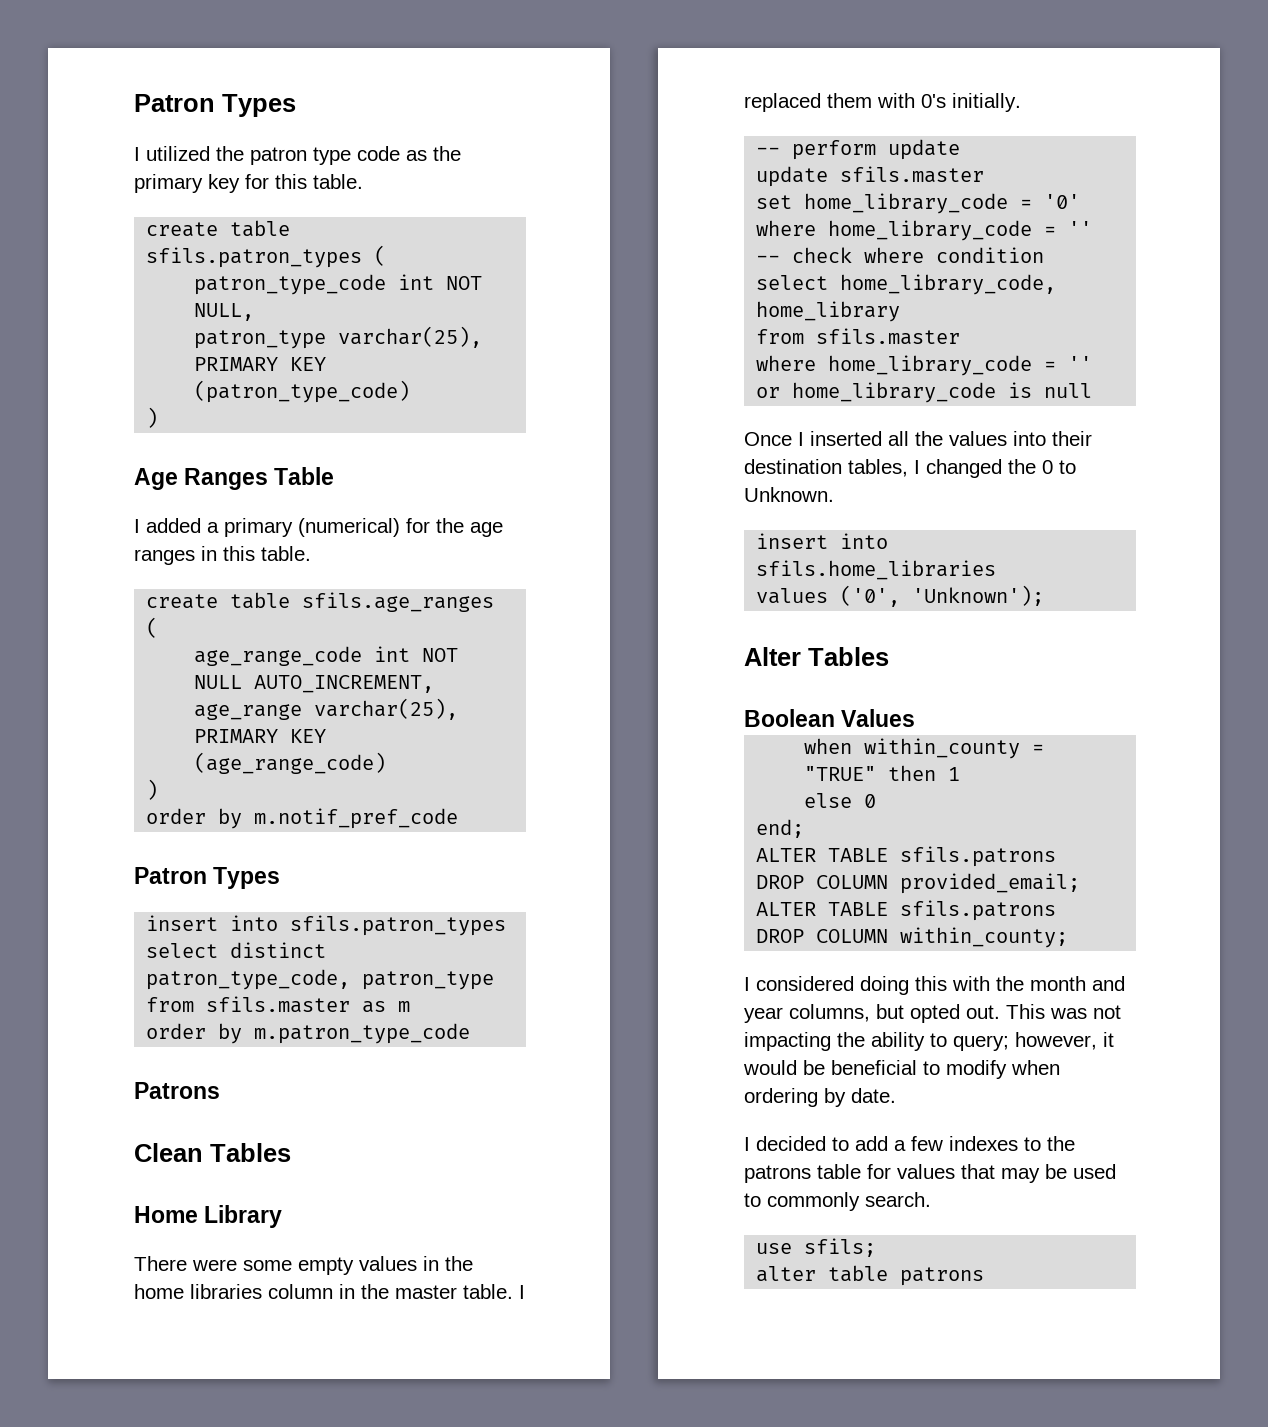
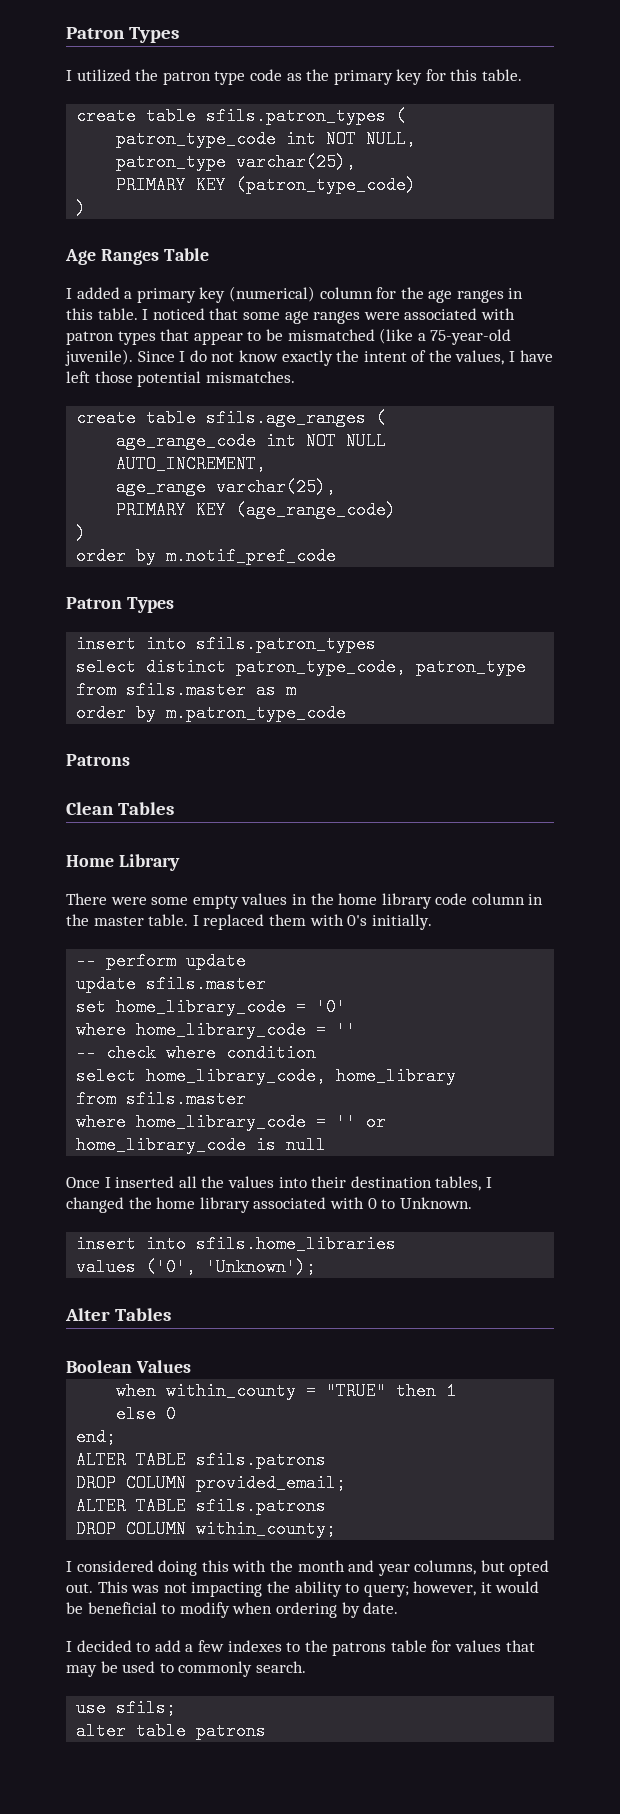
- I added a primary (numerical) for the age ranges in this table.
+ I added a primary key (numerical) column for the age ranges in this table. I noticed that some age ranges were associated with patron types that appear to be mismatched (like a 75-year-old juvenile). Since I do not know exactly the intent of the values, I have left those potential mismatches.
- There were some empty values in the home libraries column in the master table.
+ There were some empty values in the home library code column in the master table.
- Once I inserted all the values into their destination tables, I changed the 0 to Unknown.
+ Once I inserted all the values into their destination tables, I changed the home library associated with 0 to Unknown.

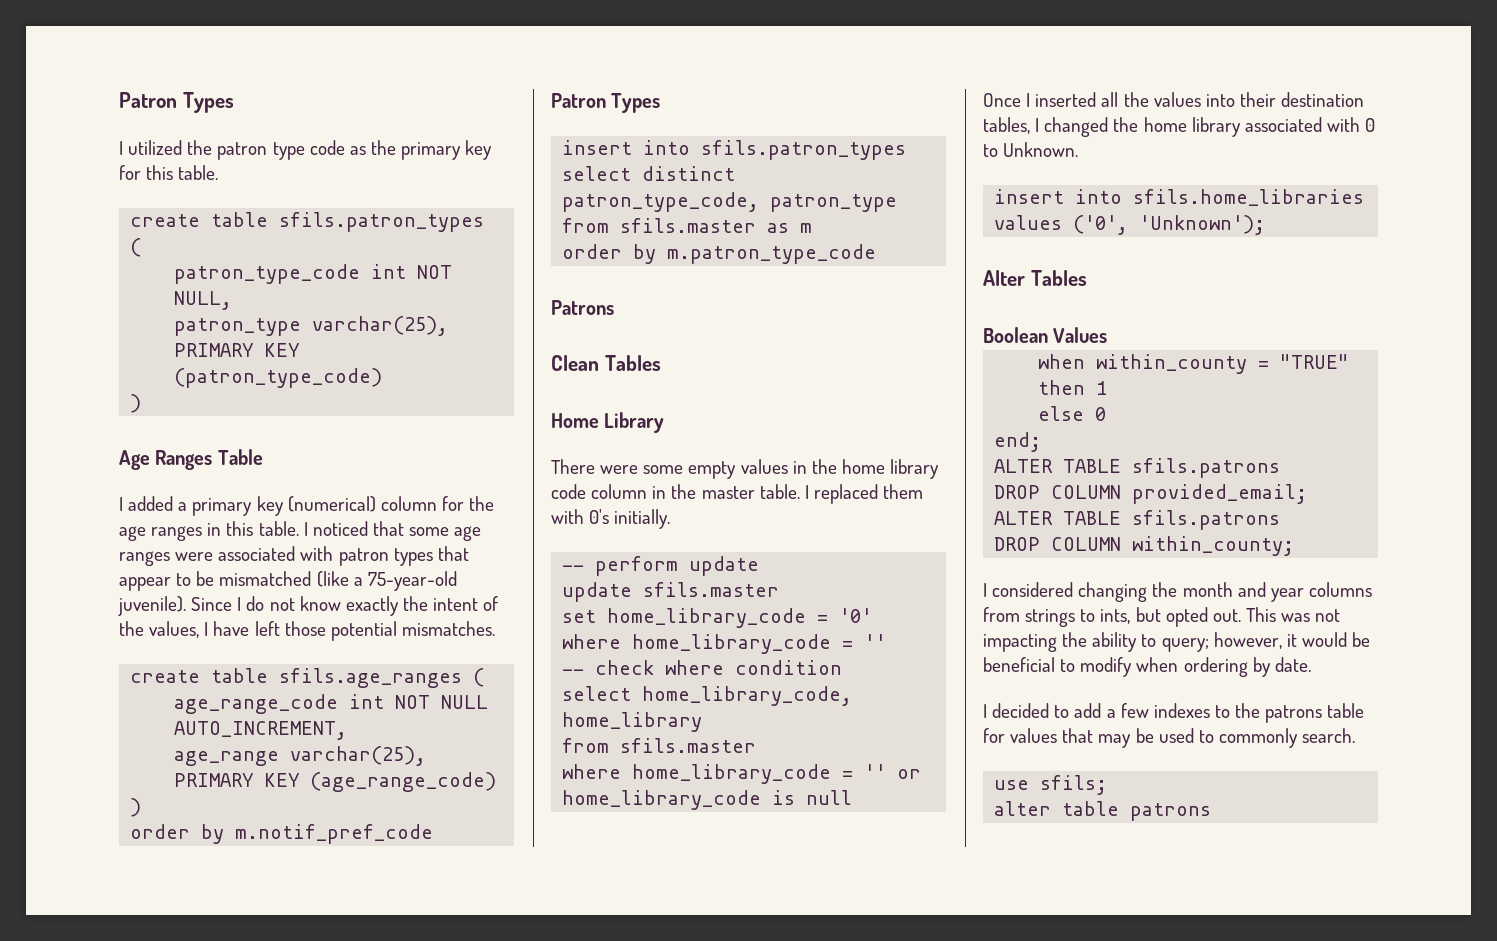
- I considered doing this with the month and year columns, but opted out.
+ I considered changing the month and year columns from strings to ints, but opted out.

